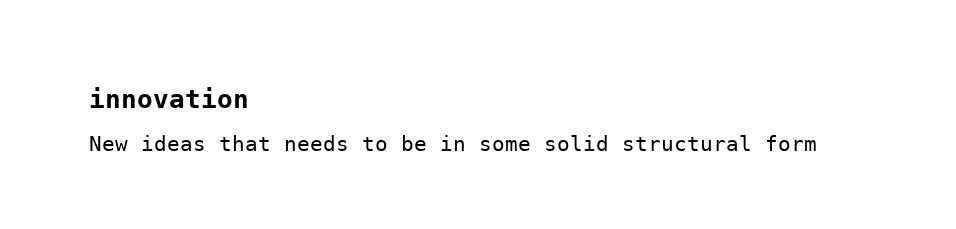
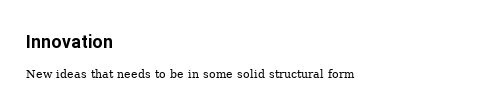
- innovation
+ Innovation

